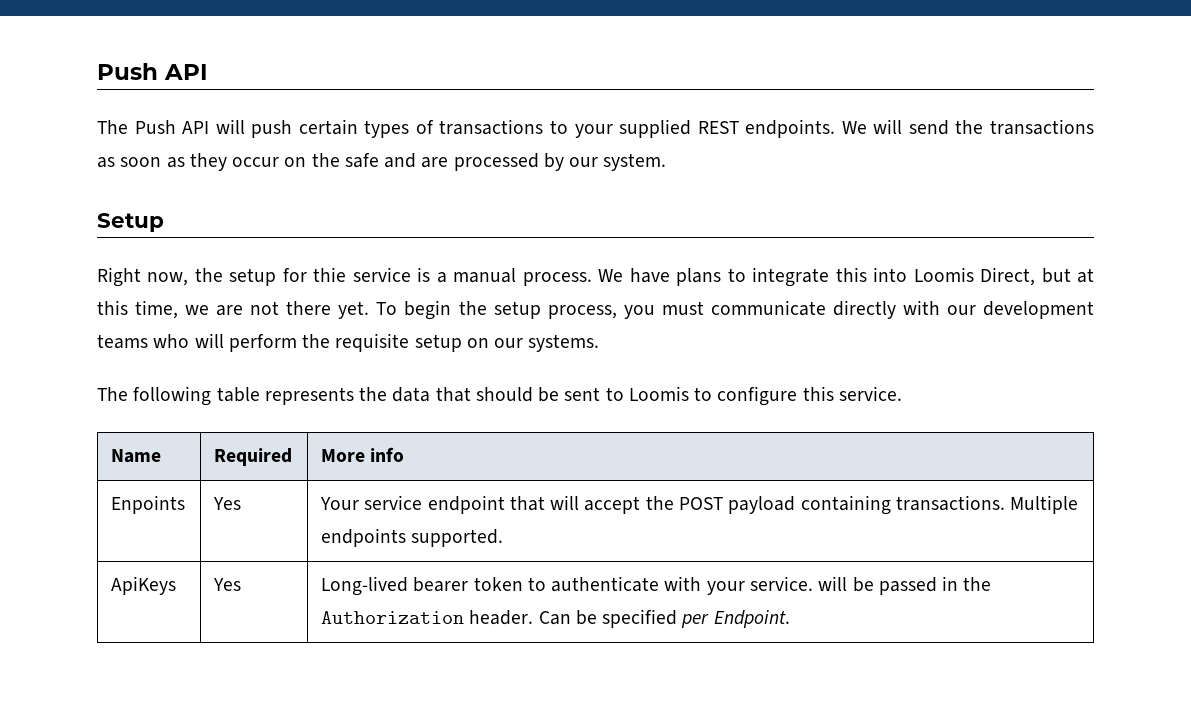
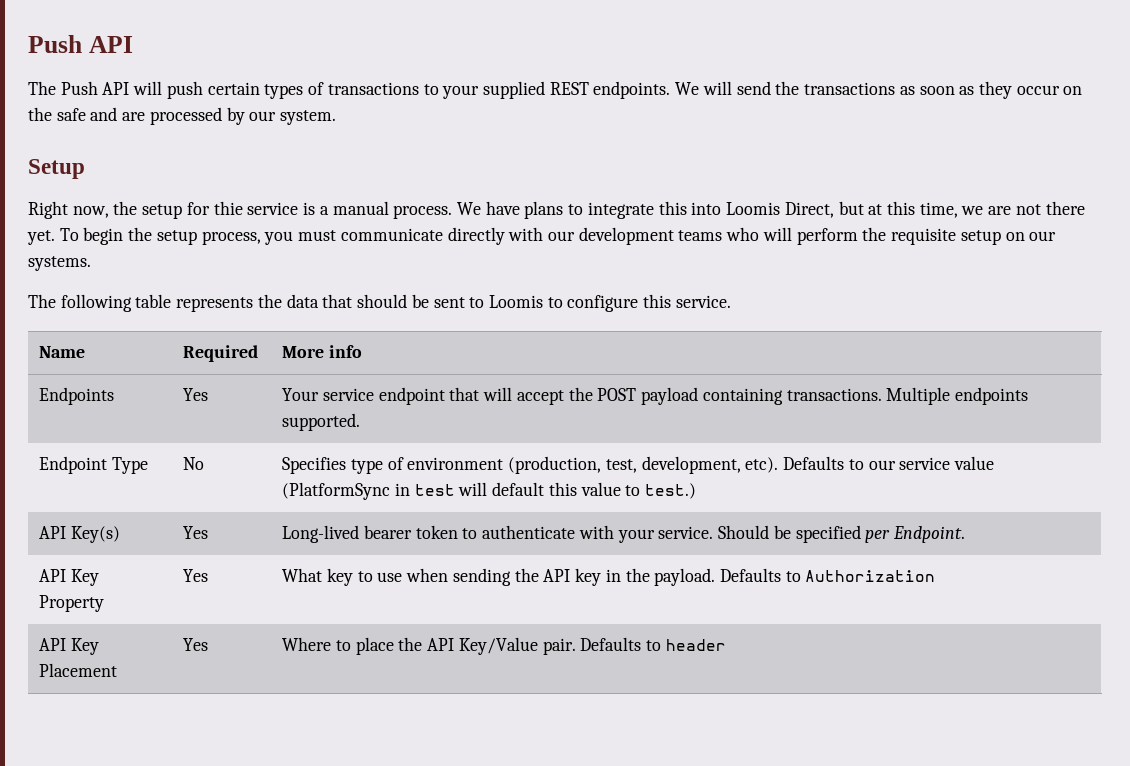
- Enpoints | Yes | Your service endpoint that will accept the POST payload containing transactions. Multiple endpoints supported.
+ Endpoints | Yes | Your service endpoint that will accept the POST payload containing transactions. Multiple endpoints supported.
- ApiKeys | Yes | Long-lived bearer token to authenticate with your service. will be passed in the Authorization header. Can be specified per Endpoint.
+ Endpoint Type | No | Specifies type of environment (production, test, development, etc). Defaults to our service value (PlatformSync in test will default this value to test.)
+ API Key(s) | Yes | Long-lived bearer token to authenticate with your service. Should be specified per Endpoint.
+ API Key Property | Yes | What key to use when sending the API key in the payload. Defaults to Authorization
+ API Key Placement | Yes | Where to place the API Key/Value pair. Defaults to header

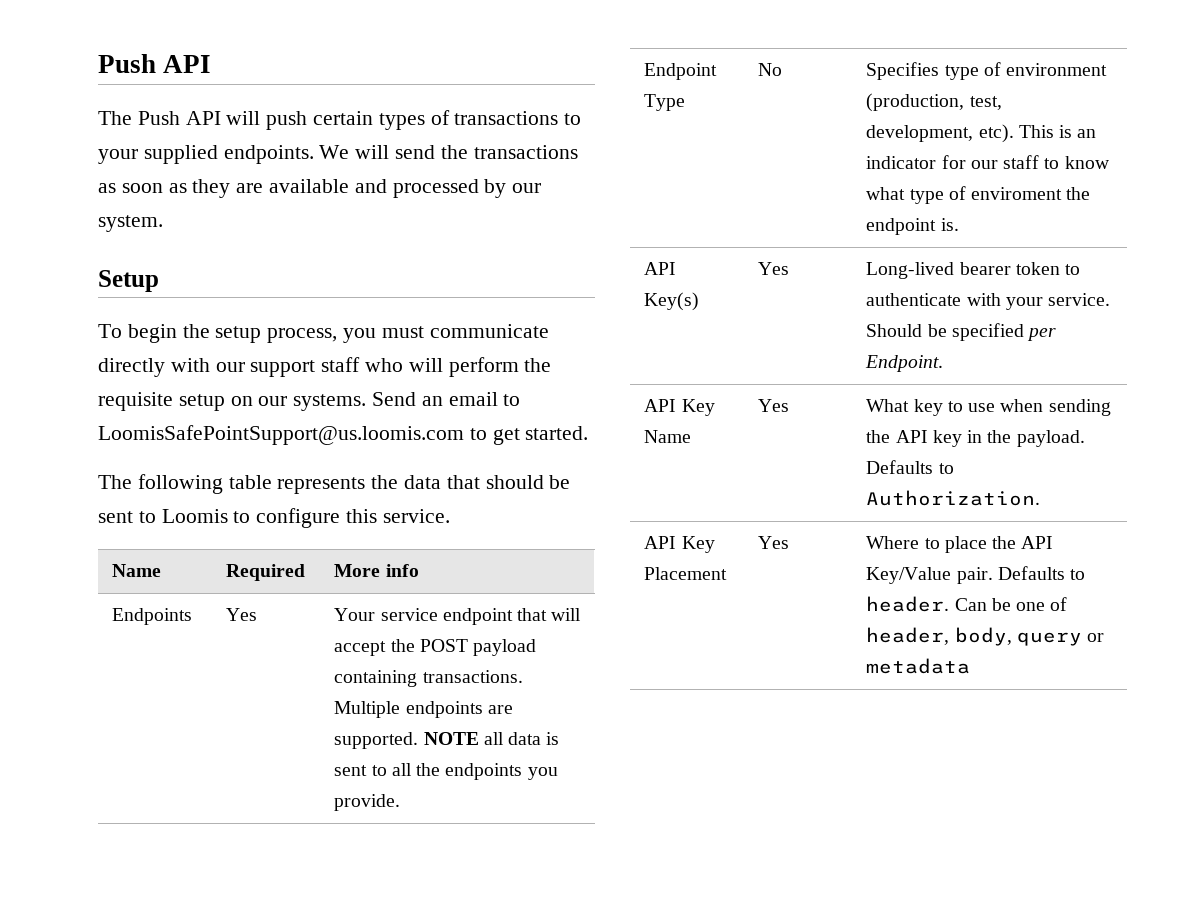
- The Push API will push certain types of transactions to your supplied REST endpoints.
+ The Push API will push certain types of transactions to your supplied endpoints.
- We will send the transactions as soon as they occur on the safe and are processed by our system.
+ We will send the transactions as soon as they are available and processed by our system.
- Right now, the setup for thie service is a manual process. We have plans to integrate this into Loomis Direct, but at this time, we are not there yet. To begin the setup process, you must communicate directly with our development teams who will perform the requisite setup on our systems.
+ To begin the setup process, you must communicate directly with our support staff who will perform the requisite setup on our systems. Send an email to LoomisSafePointSupport@us.loomis.com to get started.
- Endpoints | Yes | Your service endpoint that will accept the POST payload containing transactions. Multiple endpoints supported.
+ Endpoints | Yes | Your service endpoint that will accept the POST payload containing transactions. Multiple endpoints are supported. NOTE all data is sent to all the endpoints you provide.
- Endpoint Type | No | Specifies type of environment (production, test, development, etc). Defaults to our service value (PlatformSync in test will default this value to test.)
+ Endpoint Type | No | Specifies type of environment (production, test, development, etc). This is an indicator for our staff to know what type of enviroment the endpoint is.
- API Key Property | Yes | What key to use when sending the API key in the payload. Defaults to Authorization
+ API Key Name | Yes | What key to use when sending the API key in the payload. Defaults to Authorization.
- API Key Placement | Yes | Where to place the API Key/Value pair. Defaults to header
+ API Key Placement | Yes | Where to place the API Key/Value pair. Defaults to header. Can be one of header, body, query or metadata

